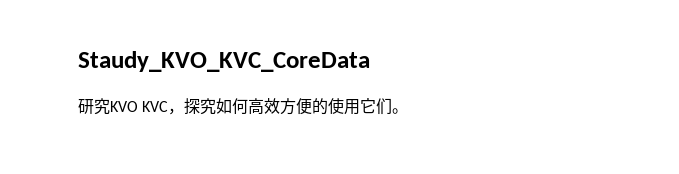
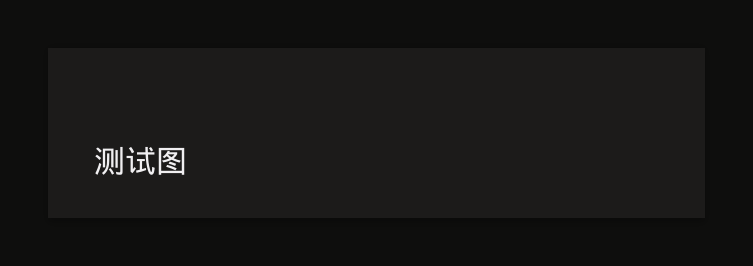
- Staudy_KVO_KVC_CoreData
- 研究KVO KVC，探究如何高效方便的使用它们。
+ 测试图

